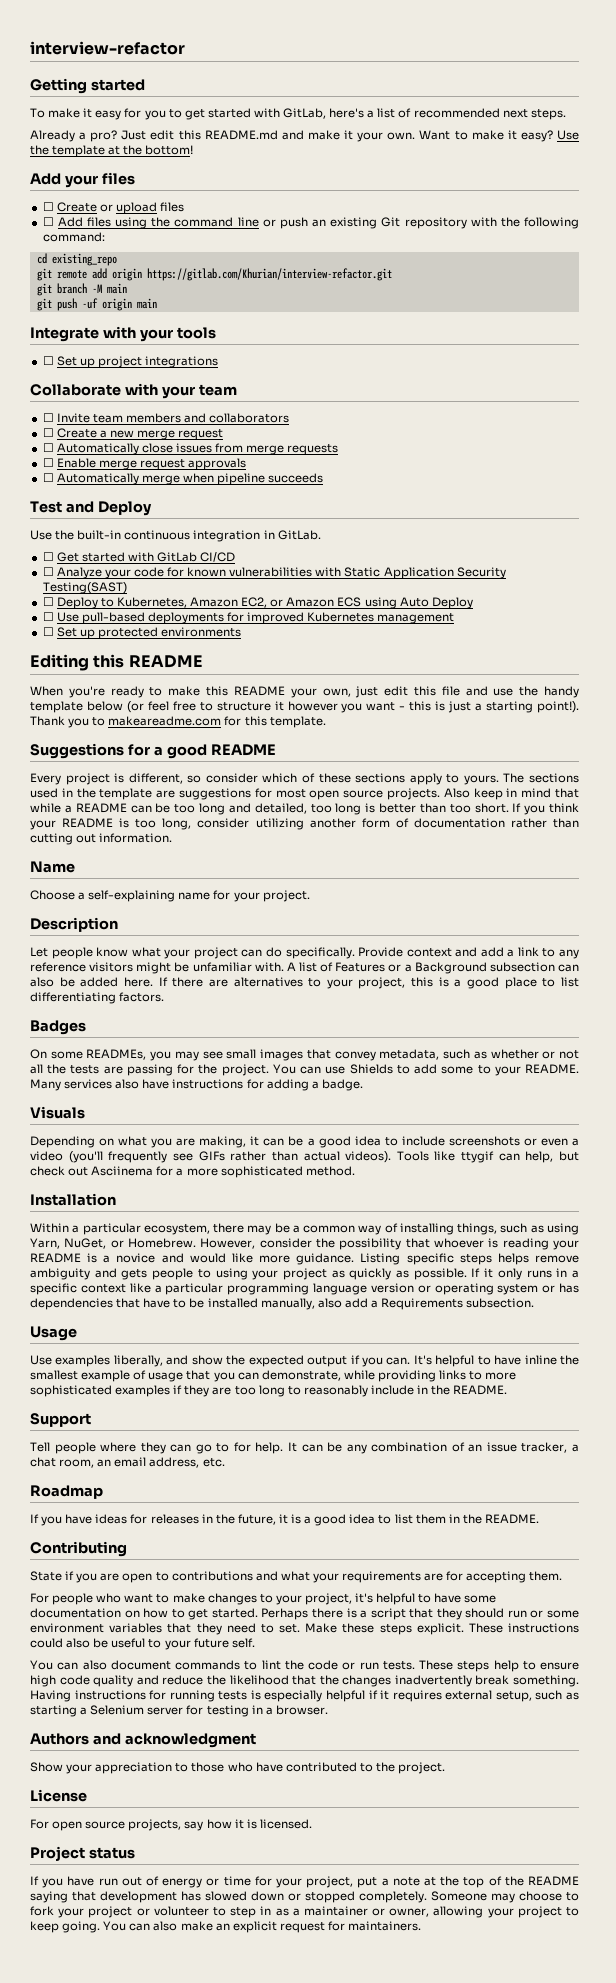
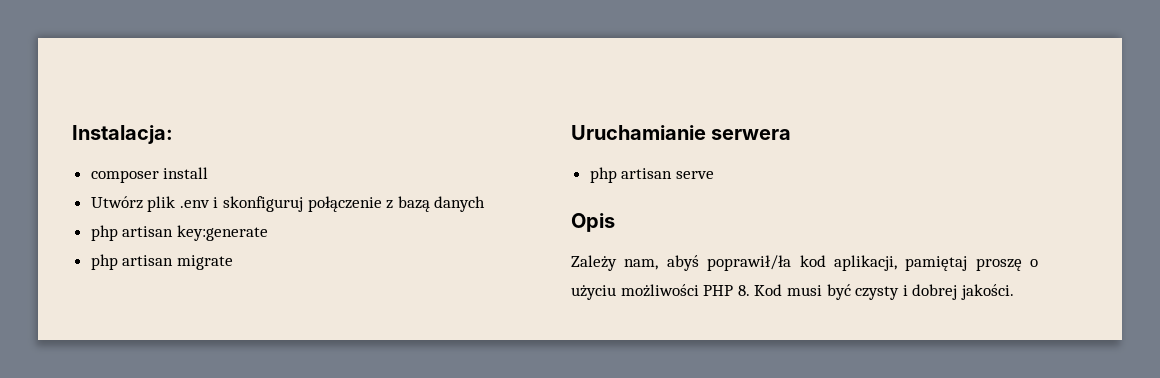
- interview-refactor
- Getting started
- To make it easy for you to get started with GitLab, here's a list of recommended next steps.
- Already a pro? Just edit this README.md and make it your own. Want to make it easy? Use the template at the bottom!
- Add your files
- ☐ Create or upload files
- ☐ Add files using the command line or push an existing Git repository with the following command:
- cd existing_repo
- git remote add origin https://gitlab.com/Khurian/interview-refactor.git
- git branch -M main
- git push -uf origin main
- Integrate with your tools
- ☐ Set up project integrations
- Collaborate with your team
- ☐ Invite team members and collaborators
- ☐ Create a new merge request
- ☐ Automatically close issues from merge requests
- ☐ Enable merge request approvals
- ☐ Automatically merge when pipeline succeeds
- Test and Deploy
- Use the built-in continuous integration in GitLab.
- ☐ Get started with GitLab CI/CD
- ☐ Analyze your code for known vulnerabilities with Static Application Security Testing(SAST)
- ☐ Deploy to Kubernetes, Amazon EC2, or Amazon ECS using Auto Deploy
- ☐ Use pull-based deployments for improved Kubernetes management
- ☐ Set up protected environments
- Editing this README
- When you're ready to make this README your own, just edit this file and use the handy template below (or feel free to structure it however you want - this is just a starting point!). Thank you to makeareadme.com for this template.
- Suggestions for a good README
- Every project is different, so consider which of these sections apply to yours. The sections used in the template are suggestions for most open source projects. Also keep in mind that while a README can be too long and detailed, too long is better than too short. If you think your README is too long, consider utilizing another form of documentation rather than cutting out information.
- Name
- Choose a self-explaining name for your project.
- Description
- Let people know what your project can do specifically. Provide context and add a link to any reference visitors might be unfamiliar with. A list of Features or a Background subsection can also be added here. If there are alternatives to your project, this is a good place to list differentiating factors.
- Badges
- On some READMEs, you may see small images that convey metadata, such as whether or not all the tests are passing for the project. You can use Shields to add some to your README. Many services also have instructions for adding a badge.
- Visuals
- Depending on what you are making, it can be a good idea to include screenshots or even a video (you'll frequently see GIFs rather than actual videos). Tools like ttygif can help, but check out Asciinema for a more sophisticated method.
- Installation
- Within a particular ecosystem, there may be a common way of installing things, such as using Yarn, NuGet, or Homebrew. However, consider the possibility that whoever is reading your README is a novice and would like more guidance. Listing specific steps helps remove ambiguity and gets people to using your project as quickly as possible. If it only runs in a specific context like a particular programming language version or operating system or has dependencies that have to be installed manually, also add a Requirements subsection.
- Usage
- Use examples liberally, and show the expected output if you can. It's helpful to have inline the smallest example of usage that you can demonstrate, while providing links to more sophisticated examples if they are too long to reasonably include in the README.
- Support
- Tell people where they can go to for help. It can be any combination of an issue tracker, a chat room, an email address, etc.
- Roadmap
- If you have ideas for releases in the future, it is a good idea to list them in the README.
- Contributing
- State if you are open to contributions and what your requirements are for accepting them.
- For people who want to make changes to your project, it's helpful to have some documentation on how to get started. Perhaps there is a script that they should run or some environment variables that they need to set. Make these steps explicit. These instructions could also be useful to your future self.
- You can also document commands to lint the code or run tests. These steps help to ensure high code quality and reduce the likelihood that the changes inadvertently break something. Having instructions for running tests is especially helpful if it requires external setup, such as starting a Selenium server for testing in a browser.
- Authors and acknowledgment
- Show your appreciation to those who have contributed to the project.
- License
- For open source projects, say how it is licensed.
- Project status
- If you have run out of energy or time for your project, put a note at the top of the README saying that development has slowed down or stopped completely. Someone may choose to fork your project or volunteer to step in as a maintainer or owner, allowing your project to keep going. You can also make an explicit request for maintainers.
+ Instalacja:
+ composer install
+ Utwórz plik .env i skonfiguruj połączenie z bazą danych
+ php artisan key:generate
+ php artisan migrate
+ Uruchamianie serwera
+ php artisan serve
+ Opis
+ Zależy nam, abyś poprawił/ła kod aplikacji, pamiętaj proszę o użyciu możliwości PHP 8. Kod musi być czysty i dobrej jakości.

